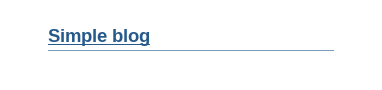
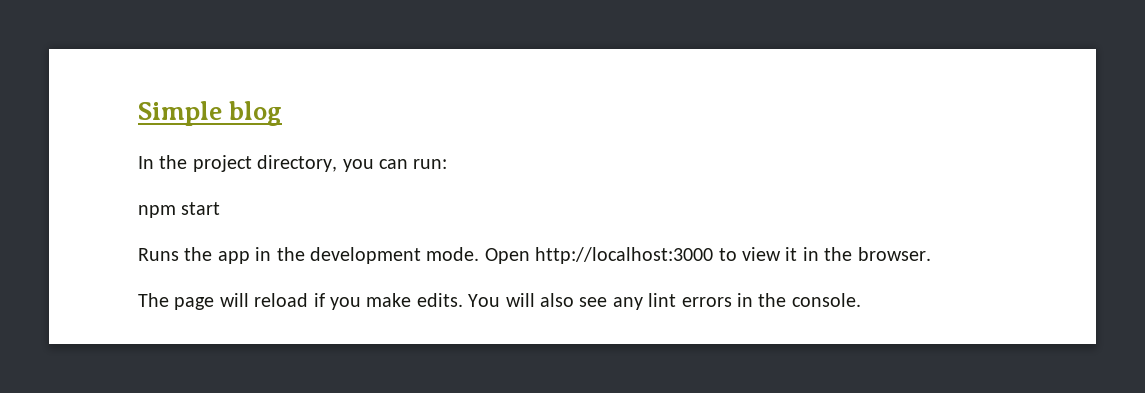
+ In the project directory, you can run:
+ npm start
+ Runs the app in the development mode. Open http://localhost:3000 to view it in the browser.
+ The page will reload if you make edits. You will also see any lint errors in the console.

